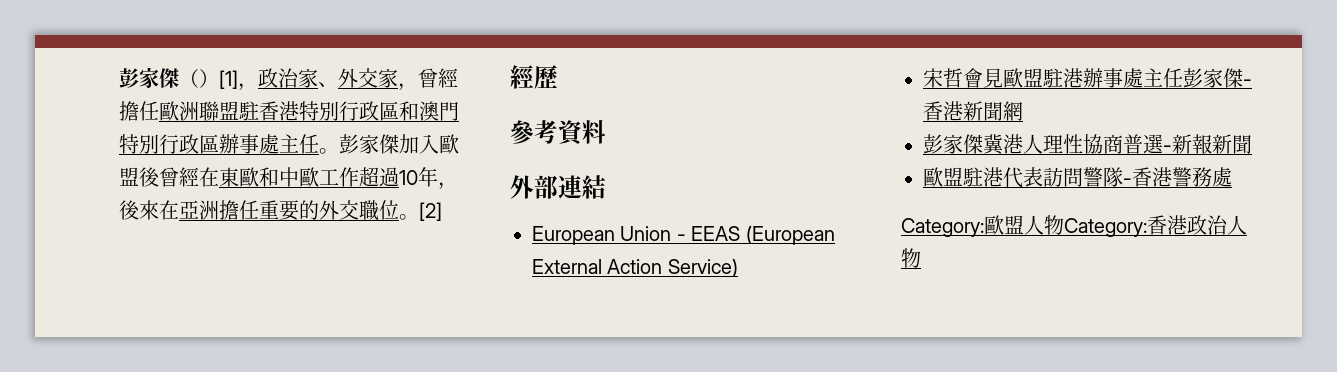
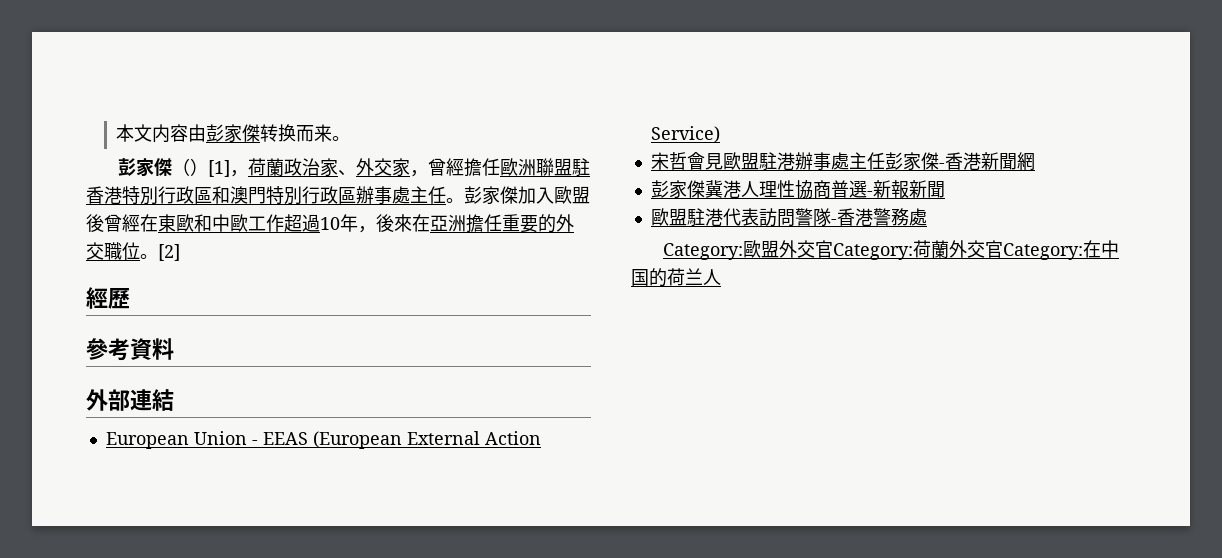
+ 本文内容由彭家傑转换而来。
- 彭家傑（）[1]，政治家、外交家，曾經擔任歐洲聯盟駐香港特別行政區和澳門特別行政區辦事處主任。
+ 彭家傑（）[1]，荷蘭政治家、外交家，曾經擔任歐洲聯盟駐香港特別行政區和澳門特別行政區辦事處主任。
- Category:歐盟人物Category:香港政治人物
+ Category:歐盟外交官Category:荷蘭外交官Category:在中国的荷兰人

